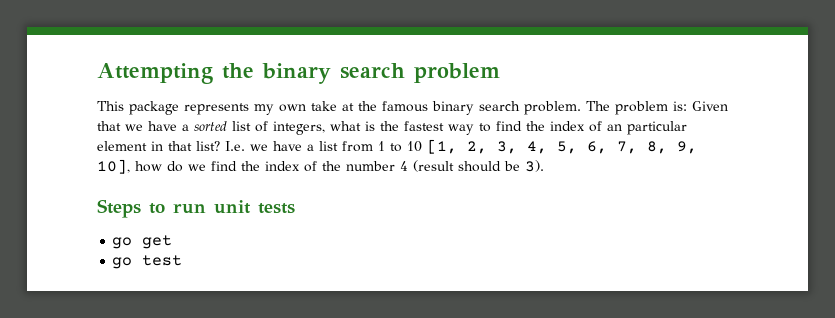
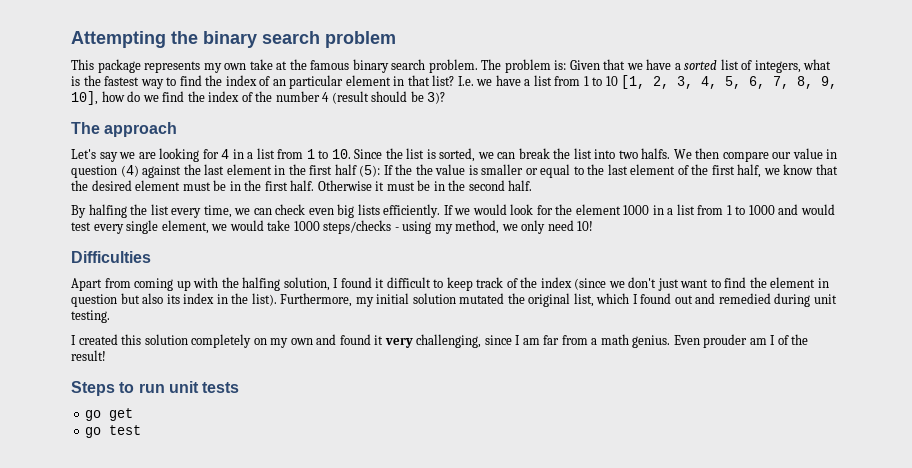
- I.e. we have a list from 1 to 10 [1, 2, 3, 4, 5, 6, 7, 8, 9, 10], how do we find the index of the number 4 (result should be 3).
+ I.e. we have a list from 1 to 10 [1, 2, 3, 4, 5, 6, 7, 8, 9, 10], how do we find the index of the number 4 (result should be 3)?
+ The approach
+ Let's say we are looking for 4 in a list from 1 to 10. Since the list is sorted, we can break the list into two halfs. We then compare our value in question (4) against the last element in the first half (5): If the the value is smaller or equal to the last element of the first half, we know that the desired element must be in the first half. Otherwise it must be in the second half.
+ By halfing the list every time, we can check even big lists efficiently. If we would look for the element 1000 in a list from 1 to 1000 and would test every single element, we would take 1000 steps/checks - using my method, we only need 10!
+ Difficulties
+ Apart from coming up with the halfing solution, I found it difficult to keep track of the index (since we don't just want to find the element in question but also its index in the list). Furthermore, my initial solution mutated the original list, which I found out and remedied during unit testing.
+ I created this solution completely on my own and found it very challenging, since I am far from a math genius. Even prouder am I of the result!

